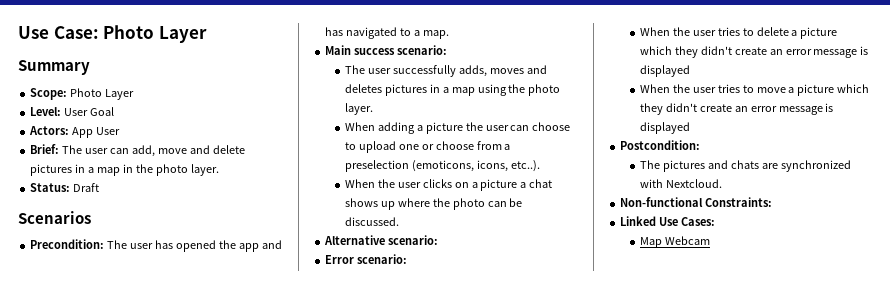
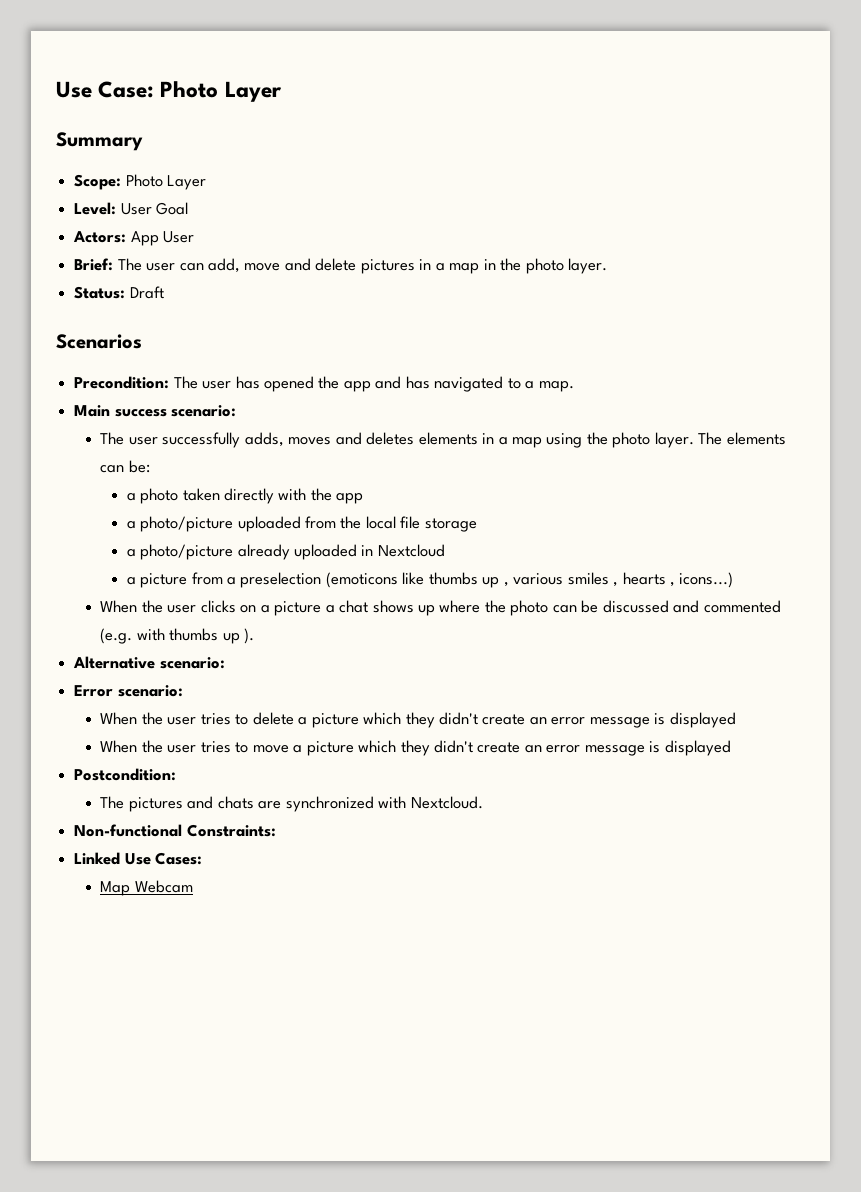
- The user successfully adds, moves and deletes pictures in a map using the photo layer.
- When adding a picture the user can choose to upload one or choose from a preselection (emoticons, icons, etc..).
+ The user successfully adds, moves and deletes elements in a map using the photo layer. The elements can be:
+ a photo taken directly with the app
+ a photo/picture uploaded from the local file storage
+ a photo/picture already uploaded in Nextcloud
+ a picture from a preselection (emoticons like thumbs up , various smiles , hearts , icons...)
- When the user clicks on a picture a chat shows up where the photo can be discussed.
+ When the user clicks on a picture a chat shows up where the photo can be discussed and commented (e.g. with thumbs up ).

